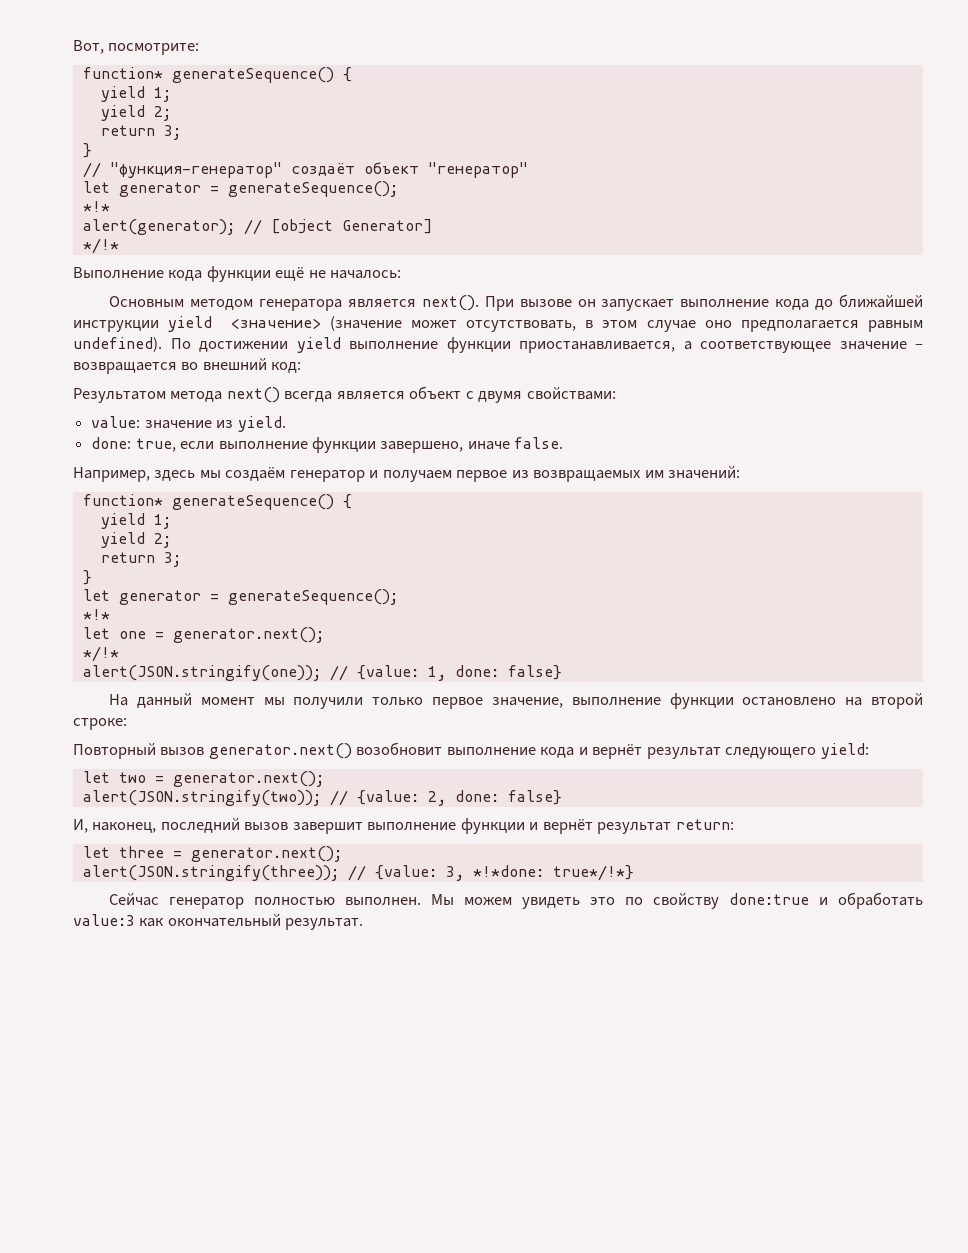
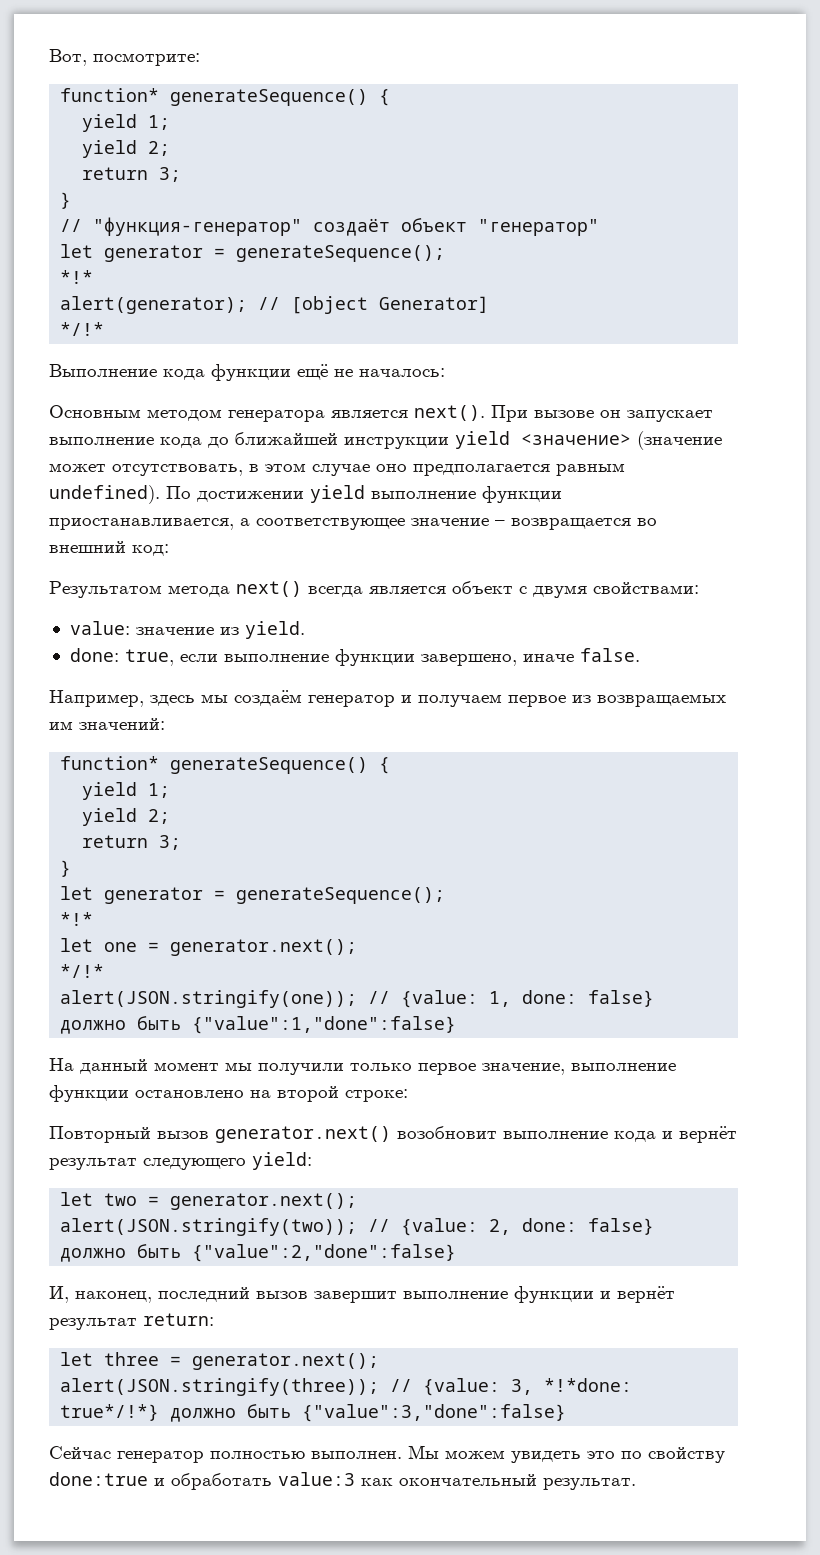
- alert(JSON.stringify(one)); // {value: 1, done: false}
+ alert(JSON.stringify(one)); // {value: 1, done: false} должно быть {"value":1,"done":false}
- alert(JSON.stringify(two)); // {value: 2, done: false}
+ alert(JSON.stringify(two)); // {value: 2, done: false} должно быть {"value":2,"done":false}
- alert(JSON.stringify(three)); // {value: 3, *!*done: true*/!*}
+ alert(JSON.stringify(three)); // {value: 3, *!*done: true*/!*} должно быть {"value":3,"done":false}

